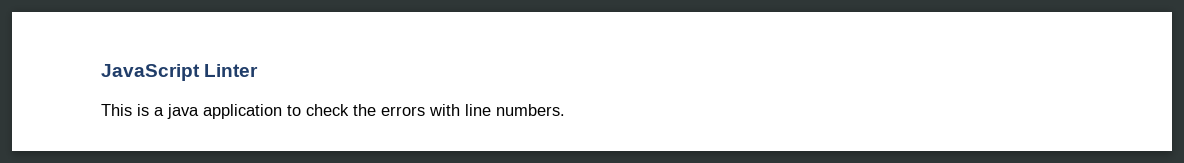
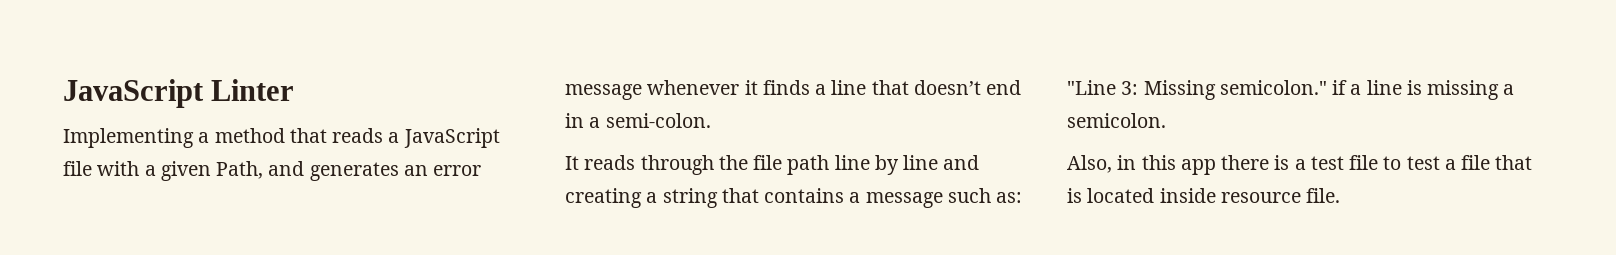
- This is a java application to check the errors with line numbers.
+ Implementing a method that reads a JavaScript file with a given Path, and generates an error message whenever it finds a line that doesn’t end in a semi-colon.
+ It reads through the file path line by line and creating a string that contains a message such as: "Line 3: Missing semicolon." if a line is missing a semicolon.
+ Also, in this app there is a test file to test a file that is located inside resource file.

